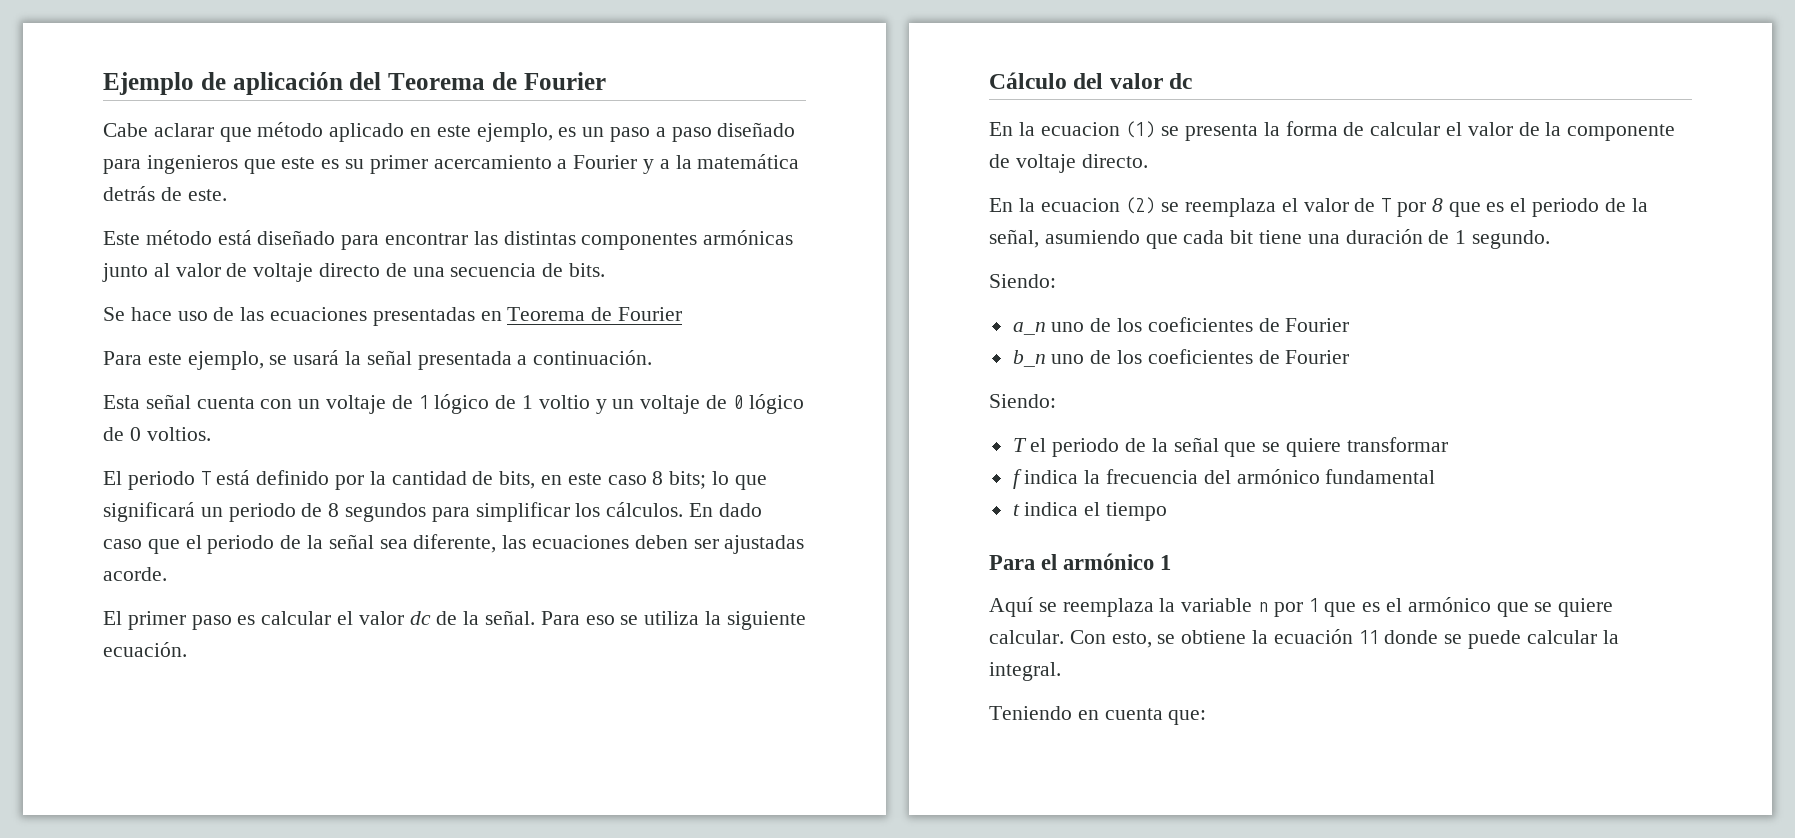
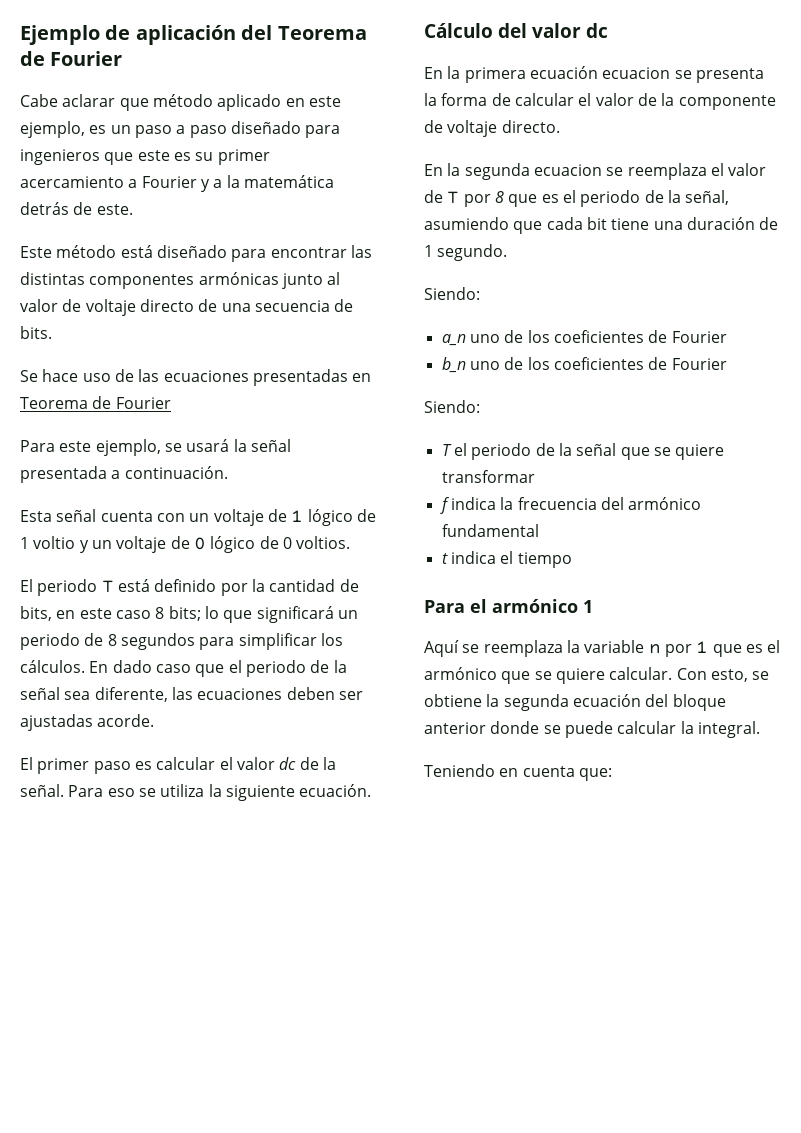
- En la ecuacion (1) se presenta la forma de calcular el valor de la componente de voltaje directo.
+ En la primera ecuación ecuacion se presenta la forma de calcular el valor de la componente de voltaje directo.
- En la ecuacion (2) se reemplaza el valor de T por 8 que es el periodo de la señal, asumiendo que cada bit tiene una duración de 1 segundo.
+ En la segunda ecuacion se reemplaza el valor de T por 8 que es el periodo de la señal, asumiendo que cada bit tiene una duración de 1 segundo.
- Con esto, se obtiene la ecuación 11 donde se puede calcular la integral.
+ Con esto, se obtiene la segunda ecuación del bloque anterior donde se puede calcular la integral.

